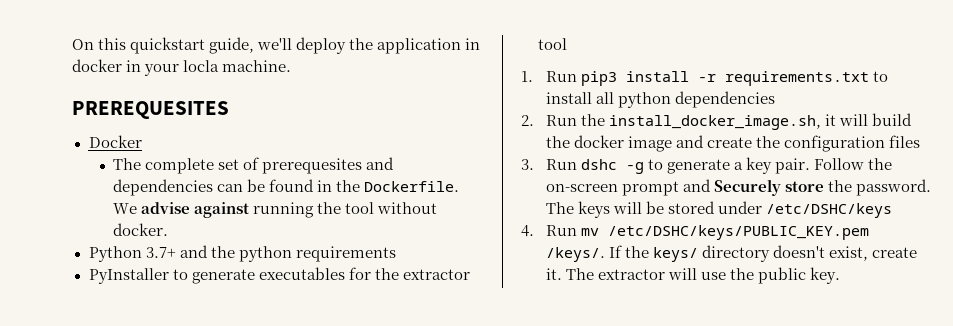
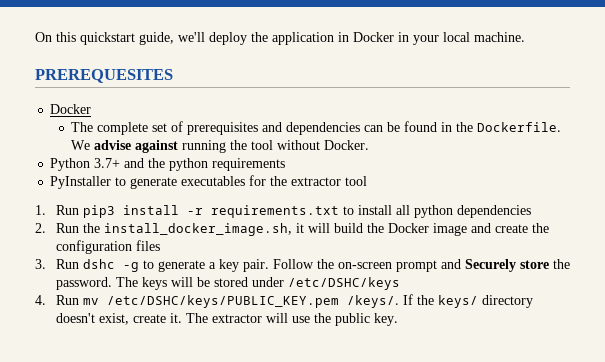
- On this quickstart guide, we'll deploy the application in docker in your locla machine.
+ On this quickstart guide, we'll deploy the application in Docker in your local machine.
- The complete set of prerequesites and dependencies can be found in the Dockerfile.
+ The complete set of prerequisites and dependencies can be found in the Dockerfile.
- We advise against running the tool without docker.
+ We advise against running the tool without Docker.
- 2. Run the install_docker_image.sh, it will build the docker image and create the configuration files
+ 2. Run the install_docker_image.sh, it will build the Docker image and create the configuration files

